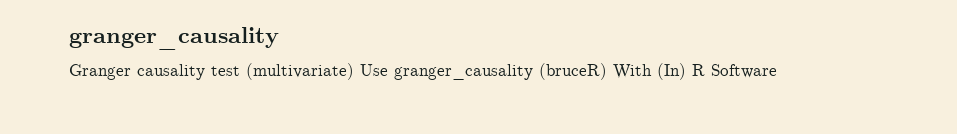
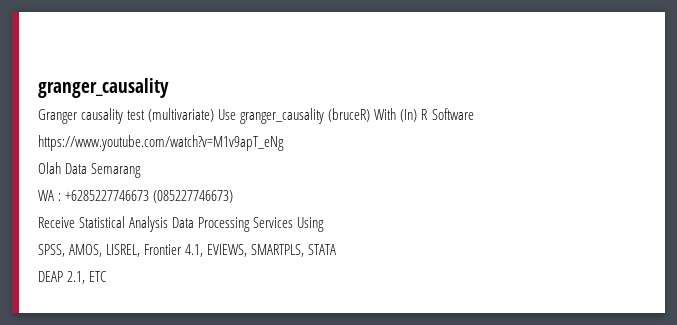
+ https://www.youtube.com/watch?v=M1v9apT_eNg
+ Olah Data Semarang
+ WA : +6285227746673 (085227746673)
+ Receive Statistical Analysis Data Processing Services Using
+ SPSS, AMOS, LISREL, Frontier 4.1, EVIEWS, SMARTPLS, STATA
+ DEAP 2.1, ETC

